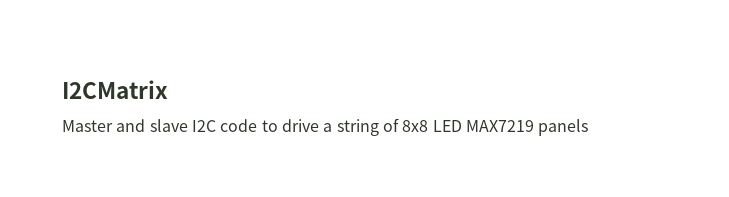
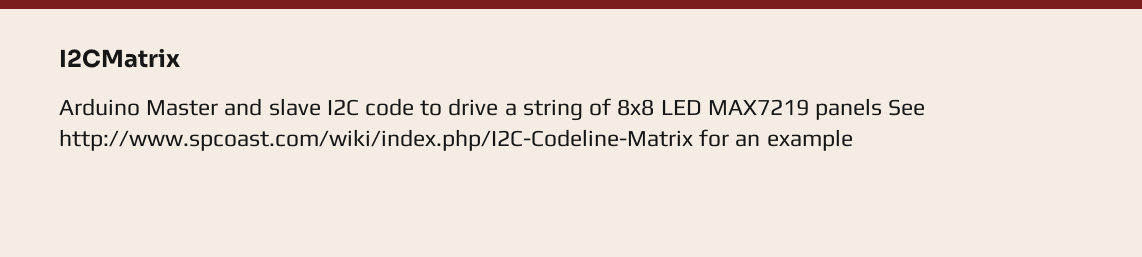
- Master and slave I2C code to drive a string of 8x8 LED MAX7219 panels
+ Arduino Master and slave I2C code to drive a string of 8x8 LED MAX7219 panels See http://www.spcoast.com/wiki/index.php/I2C-Codeline-Matrix for an example

